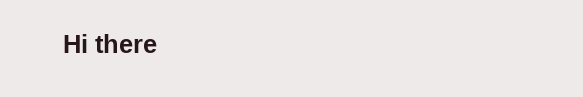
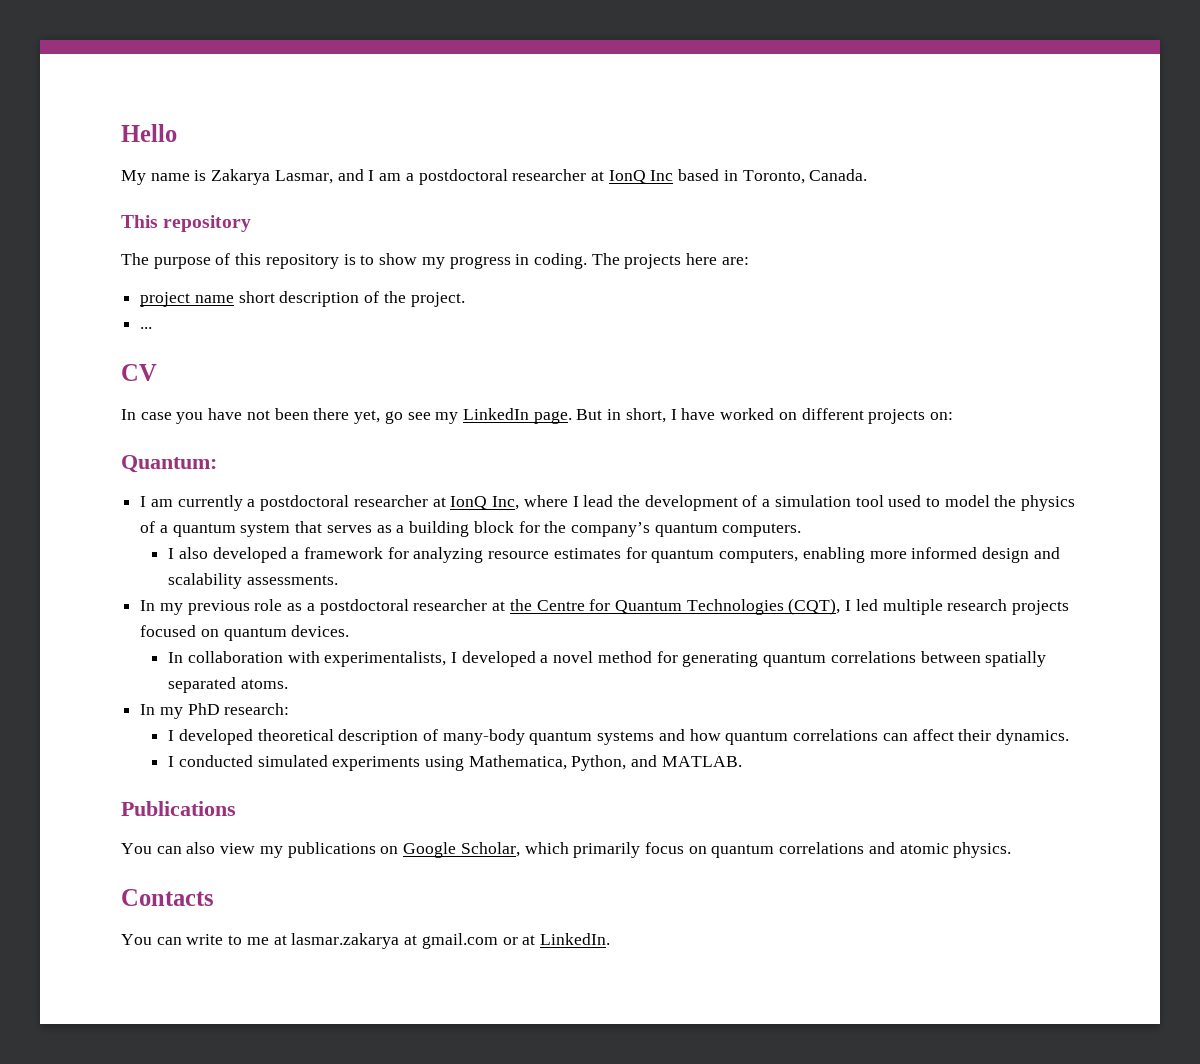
- Hi there
+ Hello
+ My name is Zakarya Lasmar, and I am a postdoctoral researcher at IonQ Inc based in Toronto, Canada.
+ This repository
+ The purpose of this repository is to show my progress in coding. The projects here are:
+ project name short description of the project.
+ ...
+ CV
+ In case you have not been there yet, go see my LinkedIn page. But in short, I have worked on different projects on:
+ Quantum:
+ I am currently a postdoctoral researcher at IonQ Inc, where I lead the development of a simulation tool used to model the physics of a quantum system that serves as a building block for the company’s quantum computers.
+ I also developed a framework for analyzing resource estimates for quantum computers, enabling more informed design and scalability assessments.
+ In my previous role as a postdoctoral researcher at the Centre for Quantum Technologies (CQT), I led multiple research projects focused on quantum devices.
+ In collaboration with experimentalists, I developed a novel method for generating quantum correlations between spatially separated atoms.
+ In my PhD research:
+ I developed theoretical description of many-body quantum systems and how quantum correlations can affect their dynamics.
+ I conducted simulated experiments using Mathematica, Python, and MATLAB.
+ Publications
+ You can also view my publications on Google Scholar, which primarily focus on quantum correlations and atomic physics.
+ Contacts
+ You can write to me at lasmar.zakarya at gmail.com or at LinkedIn.

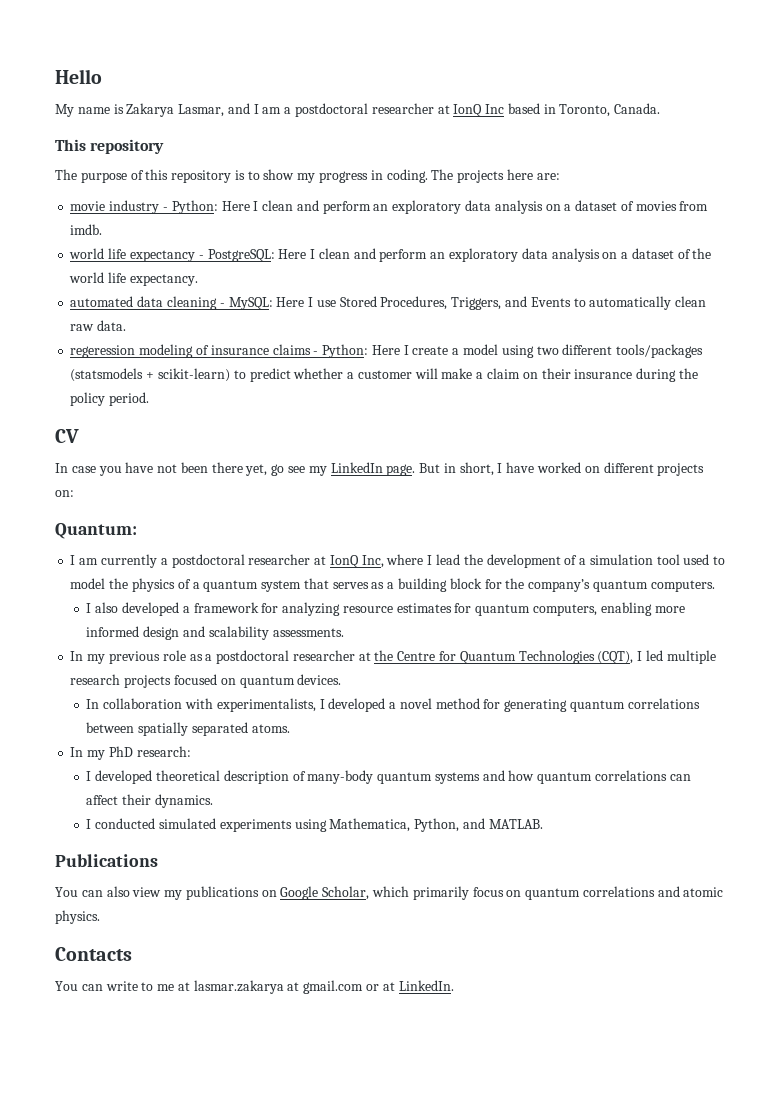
- project name short description of the project.
- ...
+ movie industry - Python: Here I clean and perform an exploratory data analysis on a dataset of movies from imdb.
+ world life expectancy - PostgreSQL: Here I clean and perform an exploratory data analysis on a dataset of the world life expectancy.
+ automated data cleaning - MySQL: Here I use Stored Procedures, Triggers, and Events to automatically clean raw data.
+ regeression modeling of insurance claims - Python: Here I create a model using two different tools/packages (statsmodels + scikit-learn) to predict whether a customer will make a claim on their insurance during the policy period.

